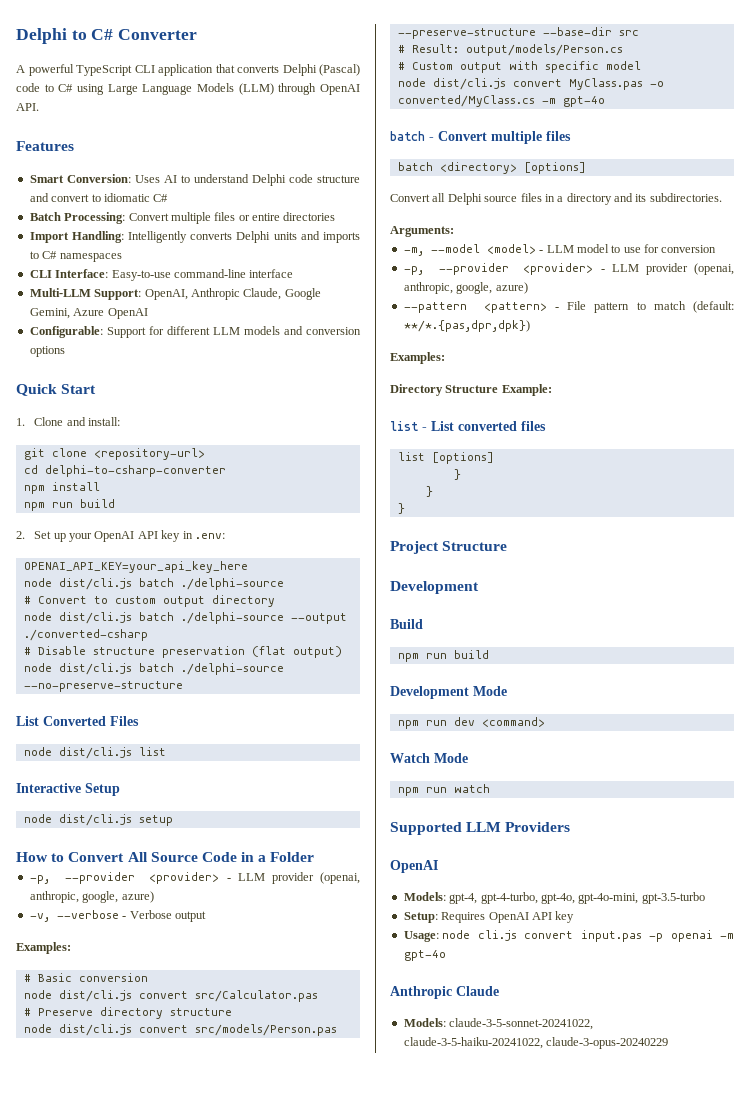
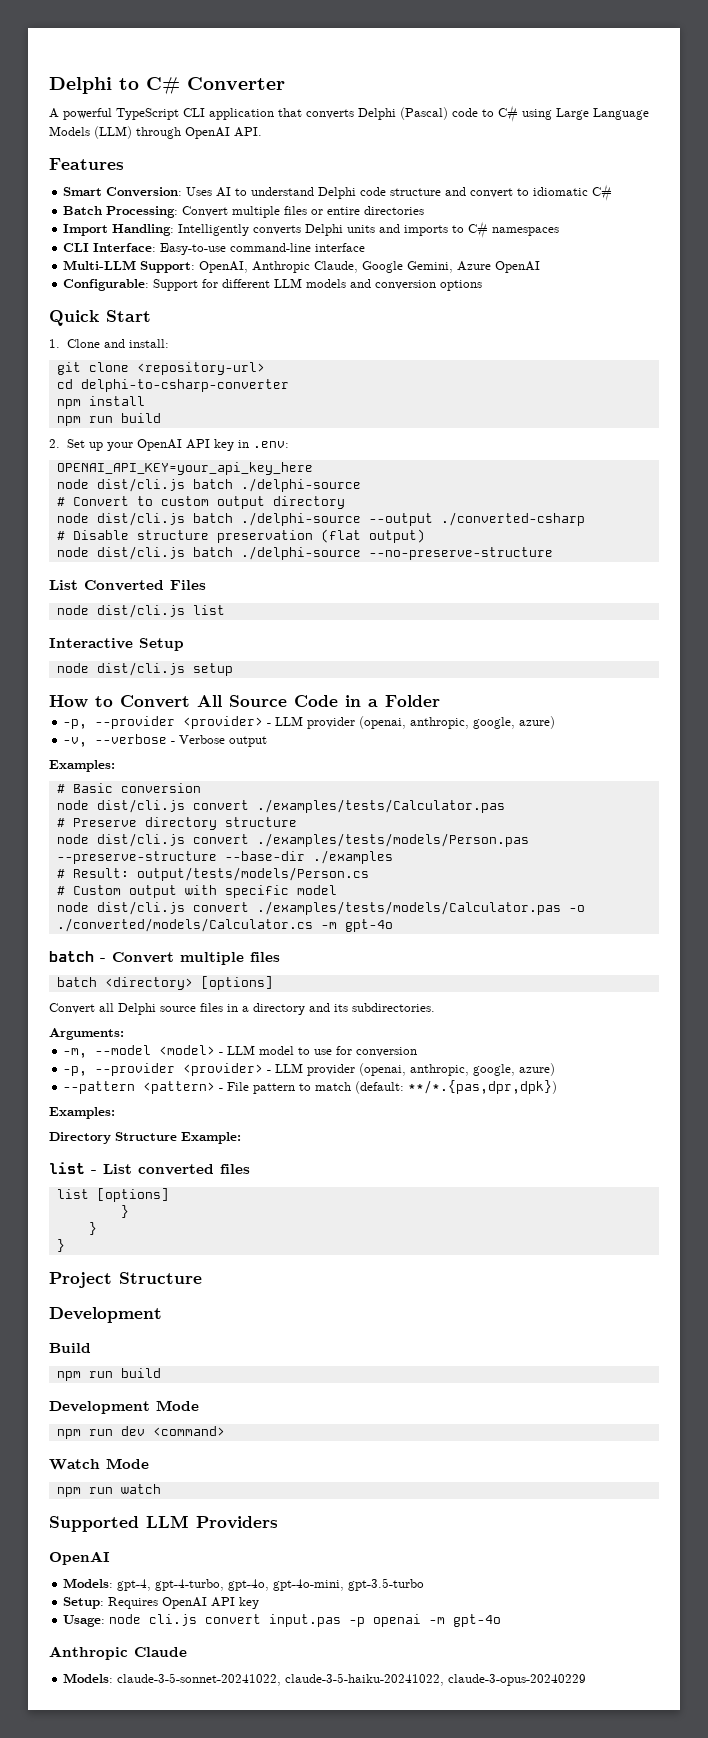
- node dist/cli.js convert src/Calculator.pas
+ node dist/cli.js convert ./examples/tests/Calculator.pas
- node dist/cli.js convert src/models/Person.pas --preserve-structure --base-dir src
+ node dist/cli.js convert ./examples/tests/models/Person.pas --preserve-structure --base-dir ./examples
- # Result: output/models/Person.cs
+ # Result: output/tests/models/Person.cs
- node dist/cli.js convert MyClass.pas -o converted/MyClass.cs -m gpt-4o
+ node dist/cli.js convert ./examples/tests/models/Calculator.pas -o ./converted/models/Calculator.cs -m gpt-4o

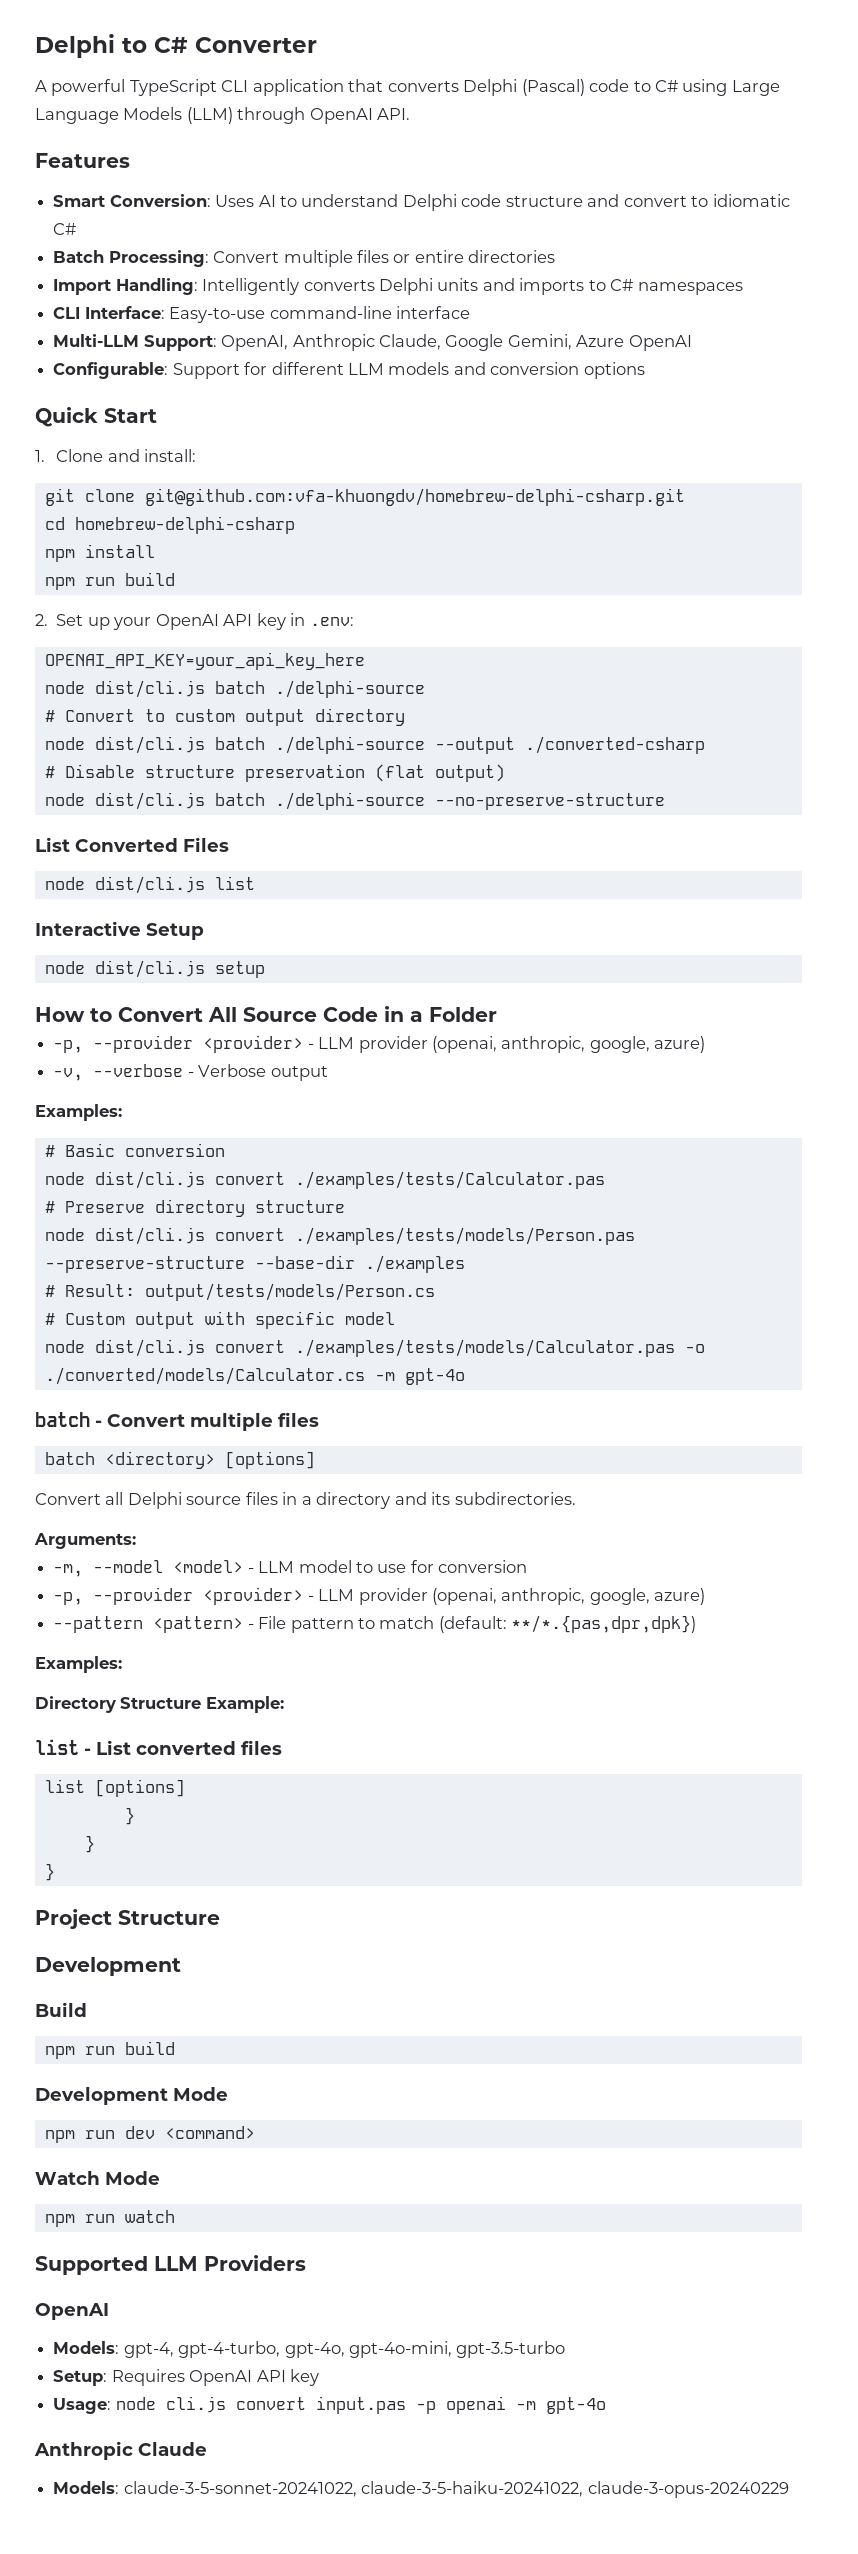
- git clone <repository-url>
+ git clone git@github.com:vfa-khuongdv/homebrew-delphi-csharp.git
- cd delphi-to-csharp-converter
+ cd homebrew-delphi-csharp

